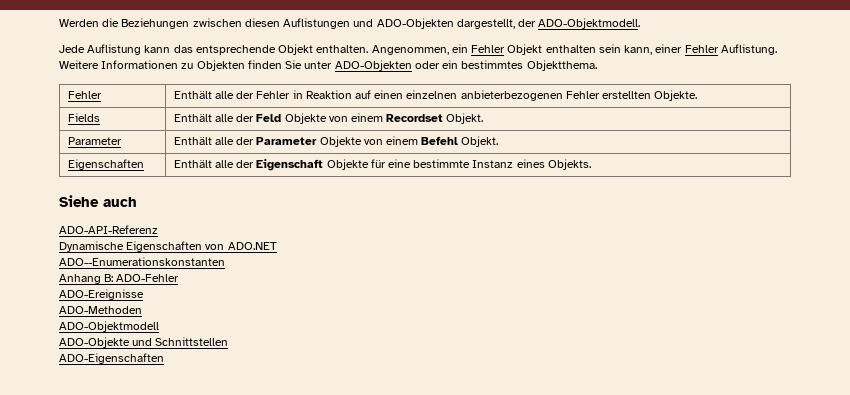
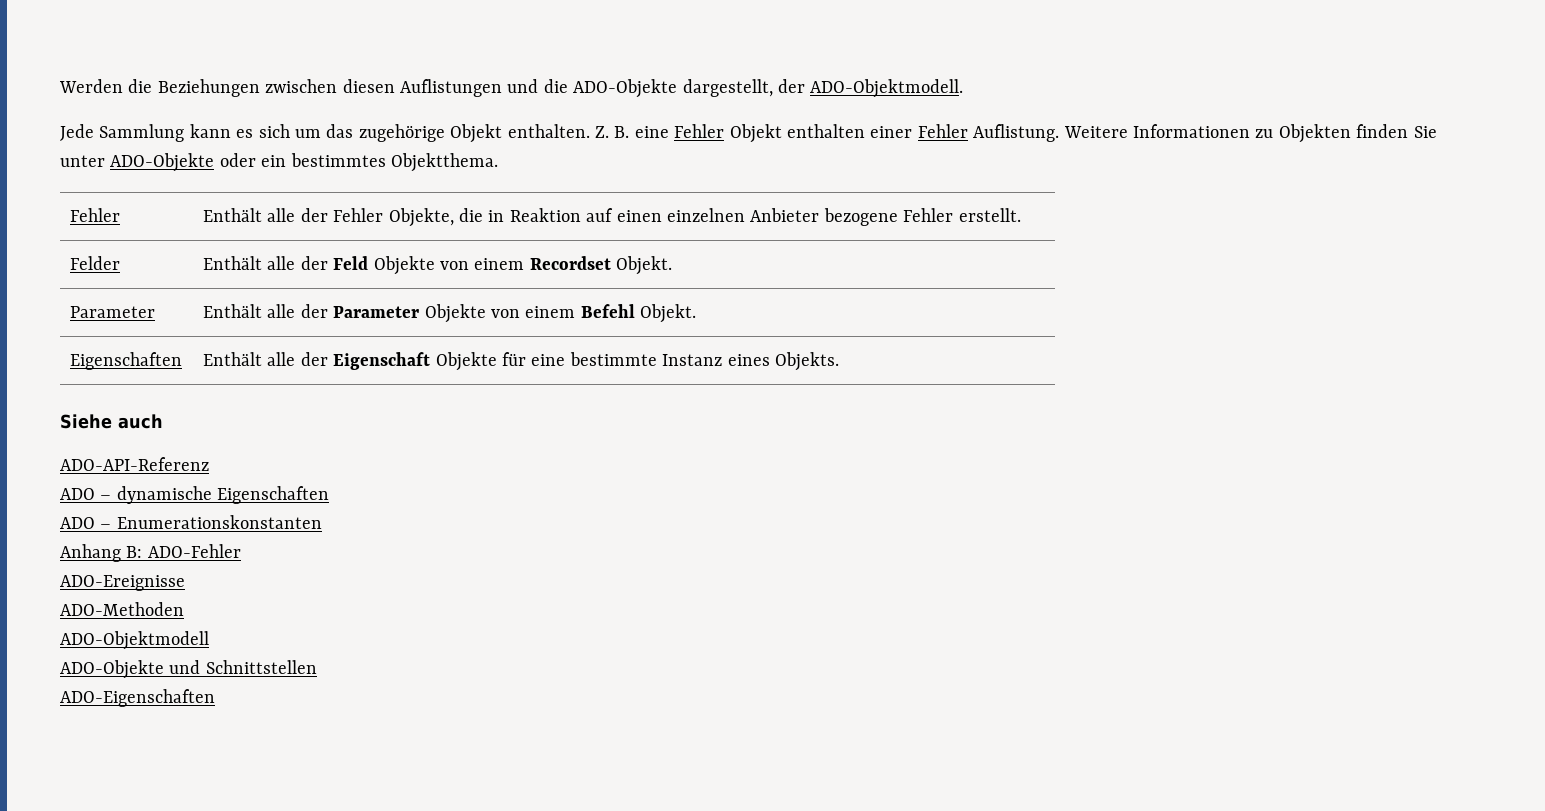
- Werden die Beziehungen zwischen diesen Auflistungen und ADO-Objekten dargestellt, der ADO-Objektmodell.
+ Werden die Beziehungen zwischen diesen Auflistungen und die ADO-Objekte dargestellt, der ADO-Objektmodell.
- Jede Auflistung kann das entsprechende Objekt enthalten. Angenommen, ein Fehler Objekt enthalten sein kann, einer Fehler Auflistung.
+ Jede Sammlung kann es sich um das zugehörige Objekt enthalten. Z. B. eine Fehler Objekt enthalten einer Fehler Auflistung.
- Weitere Informationen zu Objekten finden Sie unter ADO-Objekten oder ein bestimmtes Objektthema.
+ Weitere Informationen zu Objekten finden Sie unter ADO-Objekte oder ein bestimmtes Objektthema.
- Fehler | Enthält alle der Fehler in Reaktion auf einen einzelnen anbieterbezogenen Fehler erstellten Objekte.
- Fields | Enthält alle der Feld Objekte von einem Recordset Objekt.
+ Fehler | Enthält alle der Fehler Objekte, die in Reaktion auf einen einzelnen Anbieter bezogene Fehler erstellt.
+ Felder | Enthält alle der Feld Objekte von einem Recordset Objekt.
- Dynamische Eigenschaften von ADO.NET
- ADO--Enumerationskonstanten
+ ADO – dynamische Eigenschaften
+ ADO – Enumerationskonstanten

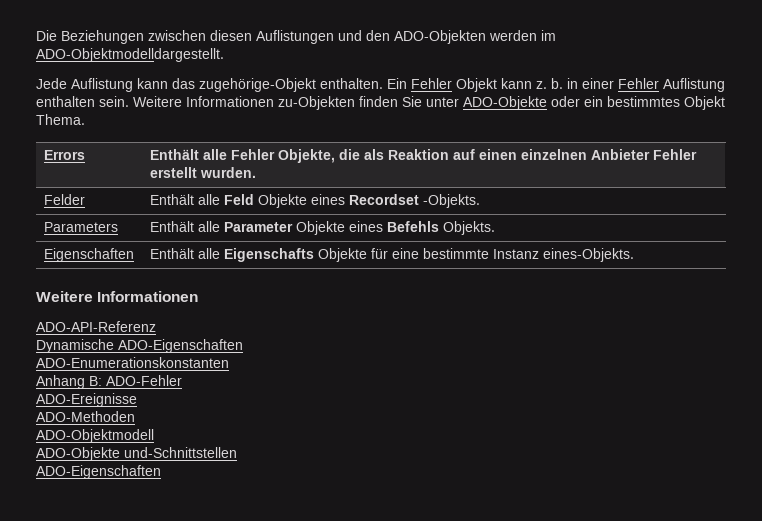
- Werden die Beziehungen zwischen diesen Auflistungen und die ADO-Objekte dargestellt, der ADO-Objektmodell.
- Jede Sammlung kann es sich um das zugehörige Objekt enthalten. Z. B. eine Fehler Objekt enthalten einer Fehler Auflistung. Weitere Informationen zu Objekten finden Sie unter ADO-Objekte oder ein bestimmtes Objektthema.
- Fehler | Enthält alle der Fehler Objekte, die in Reaktion auf einen einzelnen Anbieter bezogene Fehler erstellt.
+ Die Beziehungen zwischen diesen Auflistungen und den ADO-Objekten werden im ADO-Objektmodelldargestellt.
+ Jede Auflistung kann das zugehörige-Objekt enthalten. Ein Fehler Objekt kann z. b. in einer Fehler Auflistung enthalten sein. Weitere Informationen zu-Objekten finden Sie unter ADO-Objekte oder ein bestimmtes Objekt Thema.
+ Errors | Enthält alle Fehler Objekte, die als Reaktion auf einen einzelnen Anbieter Fehler erstellt wurden.
- Felder | Enthält alle der Feld Objekte von einem Recordset Objekt.
- Parameter | Enthält alle der Parameter Objekte von einem Befehl Objekt.
+ Felder | Enthält alle Feld Objekte eines Recordset -Objekts.
+ Parameters | Enthält alle Parameter Objekte eines Befehls Objekts.
- Eigenschaften | Enthält alle der Eigenschaft Objekte für eine bestimmte Instanz eines Objekts.
- Siehe auch
+ Eigenschaften | Enthält alle Eigenschafts Objekte für eine bestimmte Instanz eines-Objekts.
+ Weitere Informationen
  ADO-API-Referenz
- ADO – dynamische Eigenschaften
- ADO – Enumerationskonstanten
+ Dynamische ADO-Eigenschaften
+ ADO-Enumerationskonstanten
- ADO-Objekte und Schnittstellen
+ ADO-Objekte und-Schnittstellen

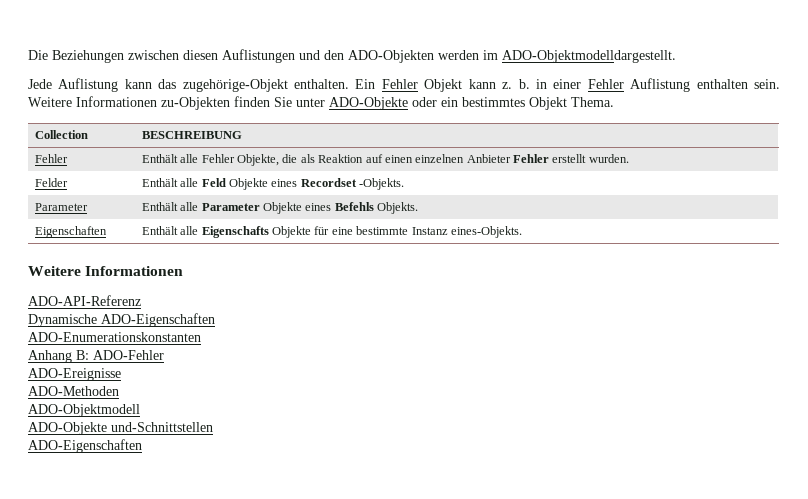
- Errors | Enthält alle Fehler Objekte, die als Reaktion auf einen einzelnen Anbieter Fehler erstellt wurden.
+ Collection | BESCHREIBUNG
+ Fehler | Enthält alle Fehler Objekte, die als Reaktion auf einen einzelnen Anbieter Fehler erstellt wurden.
- Parameters | Enthält alle Parameter Objekte eines Befehls Objekts.
+ Parameter | Enthält alle Parameter Objekte eines Befehls Objekts.

